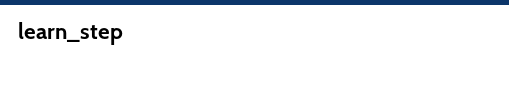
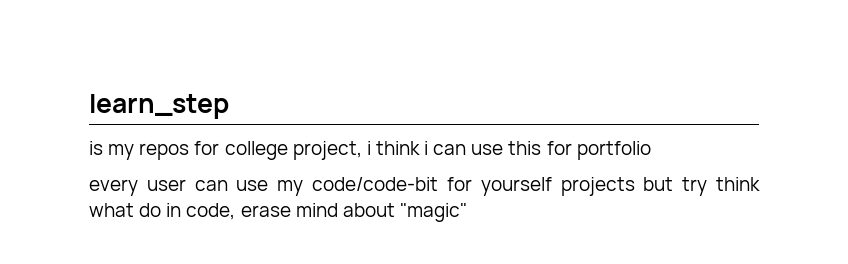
+ is my repos for college project, i think i can use this for portfolio
+ every user can use my code/code-bit for yourself projects but try think what do in code, erase mind about "magic"

